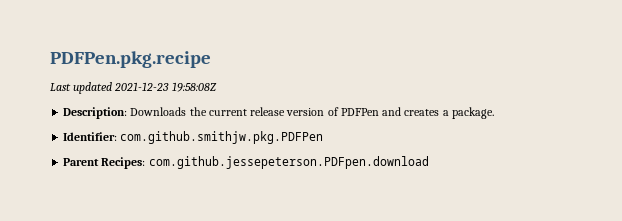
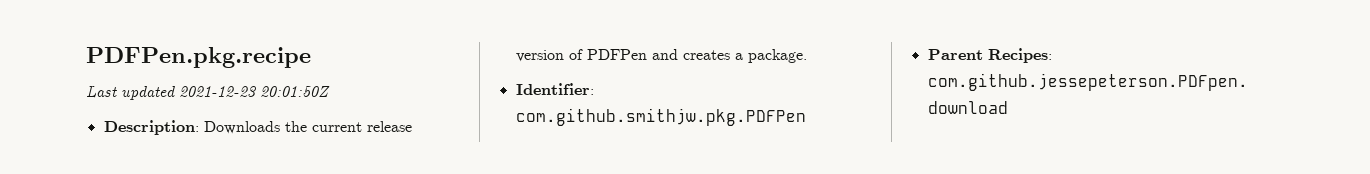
- Last updated 2021-12-23 19:58:08Z
+ Last updated 2021-12-23 20:01:50Z

